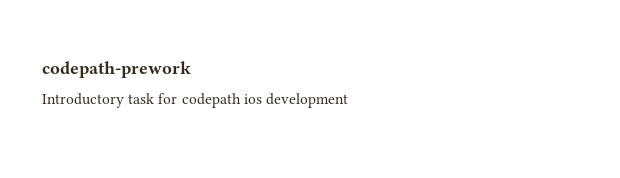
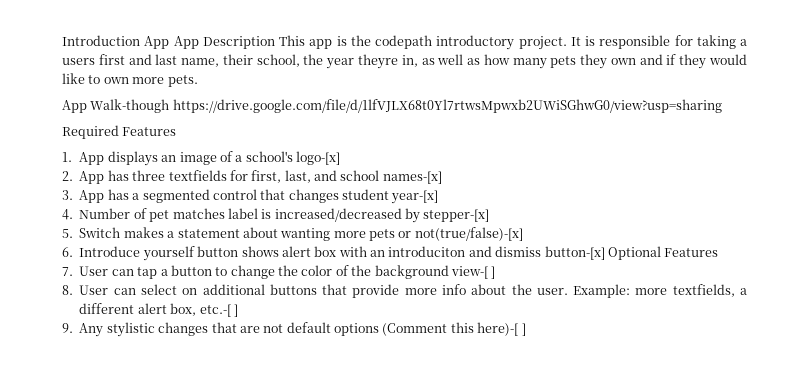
- codepath-prework
- Introductory task for codepath ios development
+ Introduction App App Description This app is the codepath introductory project. It is responsible for taking a users first and last name, their school, the year theyre in, as well as how many pets they own and if they would like to own more pets.
+ App Walk-though https://drive.google.com/file/d/1lfVJLX68t0Yl7rtwsMpwxb2UWiSGhwG0/view?usp=sharing
+ Required Features
+ 1. App displays an image of a school's logo-[x]
+ 2. App has three textfields for first, last, and school names-[x]
+ 3. App has a segmented control that changes student year-[x]
+ 4. Number of pet matches label is increased/decreased by stepper-[x]
+ 5. Switch makes a statement about wanting more pets or not(true/false)-[x]
+ 6. Introduce yourself button shows alert box with an introduciton and dismiss button-[x] Optional Features
+ 7. User can tap a button to change the color of the background view-[ ]
+ 8. User can select on additional buttons that provide more info about the user. Example: more textfields, a different alert box, etc.-[ ]
+ 9. Any stylistic changes that are not default options (Comment this here)-[ ]

